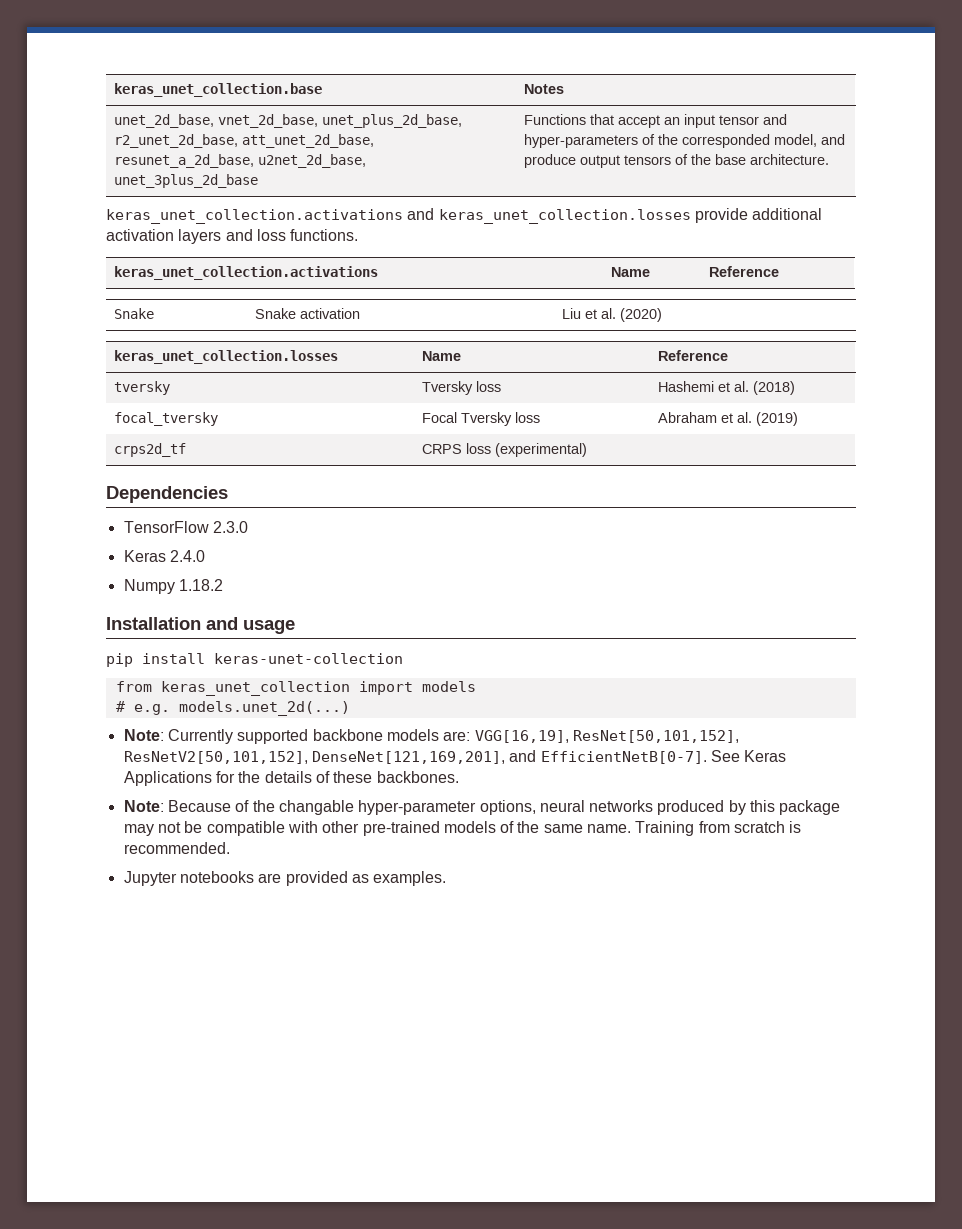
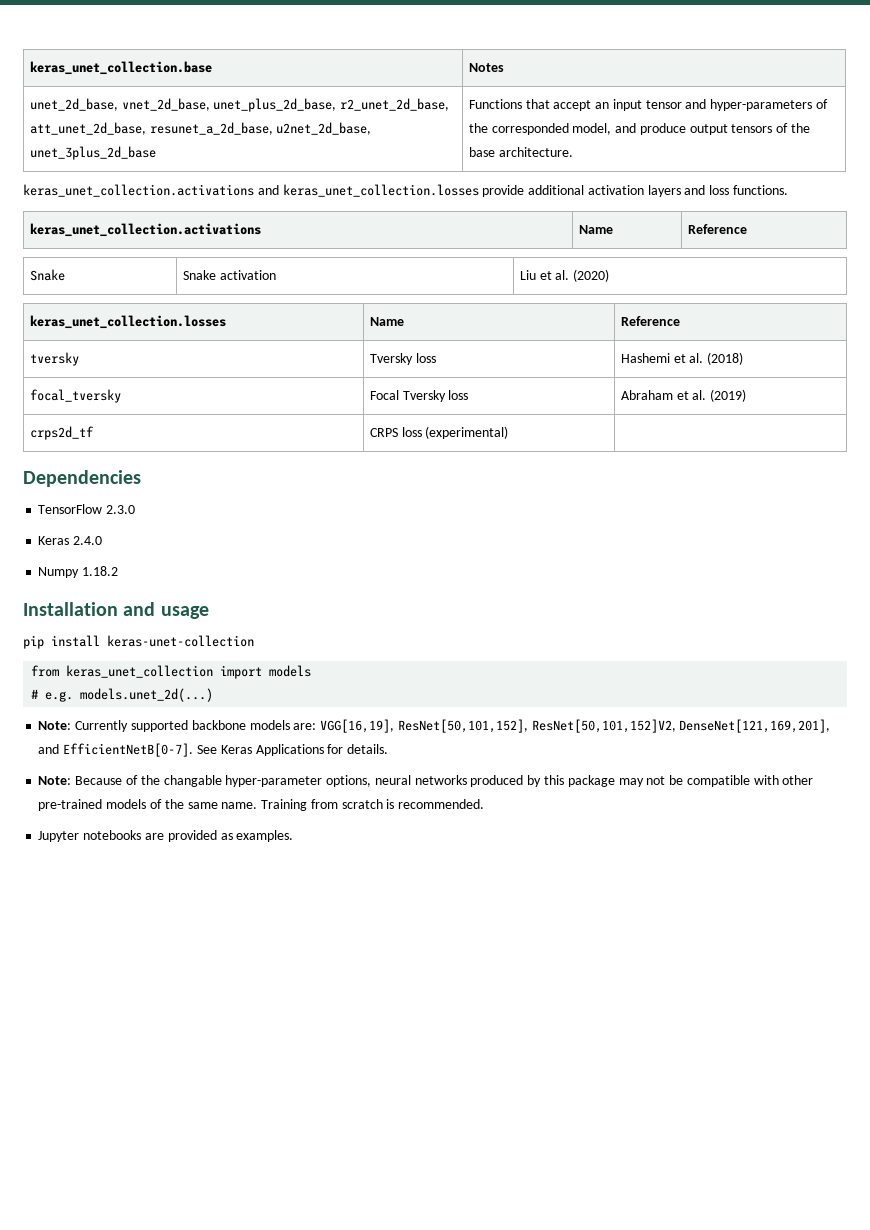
- Note: Currently supported backbone models are: VGG[16,19], ResNet[50,101,152], ResNetV2[50,101,152], DenseNet[121,169,201], and EfficientNetB[0-7].
+ Note: Currently supported backbone models are: VGG[16,19], ResNet[50,101,152], ResNet[50,101,152]V2, DenseNet[121,169,201], and EfficientNetB[0-7].
- See Keras Applications for the details of these backbones.
+ See Keras Applications for details.

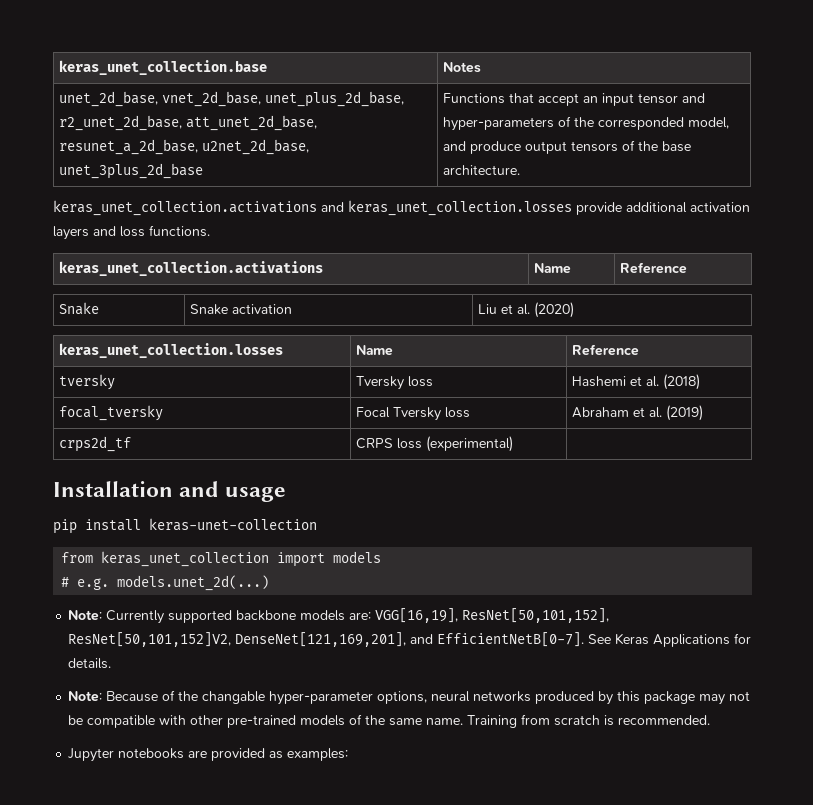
- Dependencies
- TensorFlow 2.3.0
- Keras 2.4.0
- Numpy 1.18.2
- Jupyter notebooks are provided as examples.
+ Jupyter notebooks are provided as examples:

